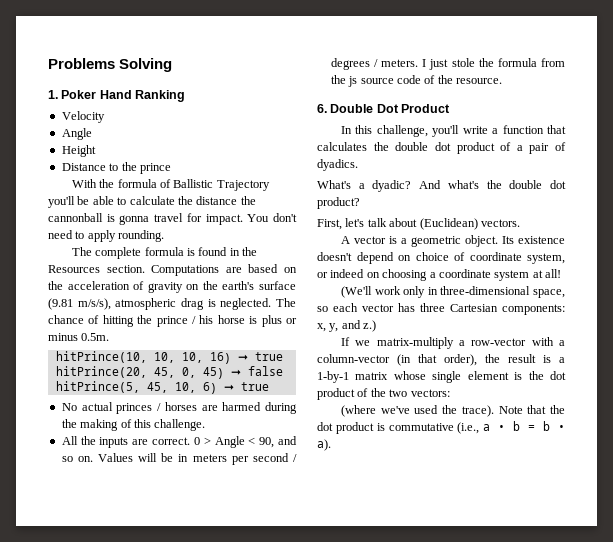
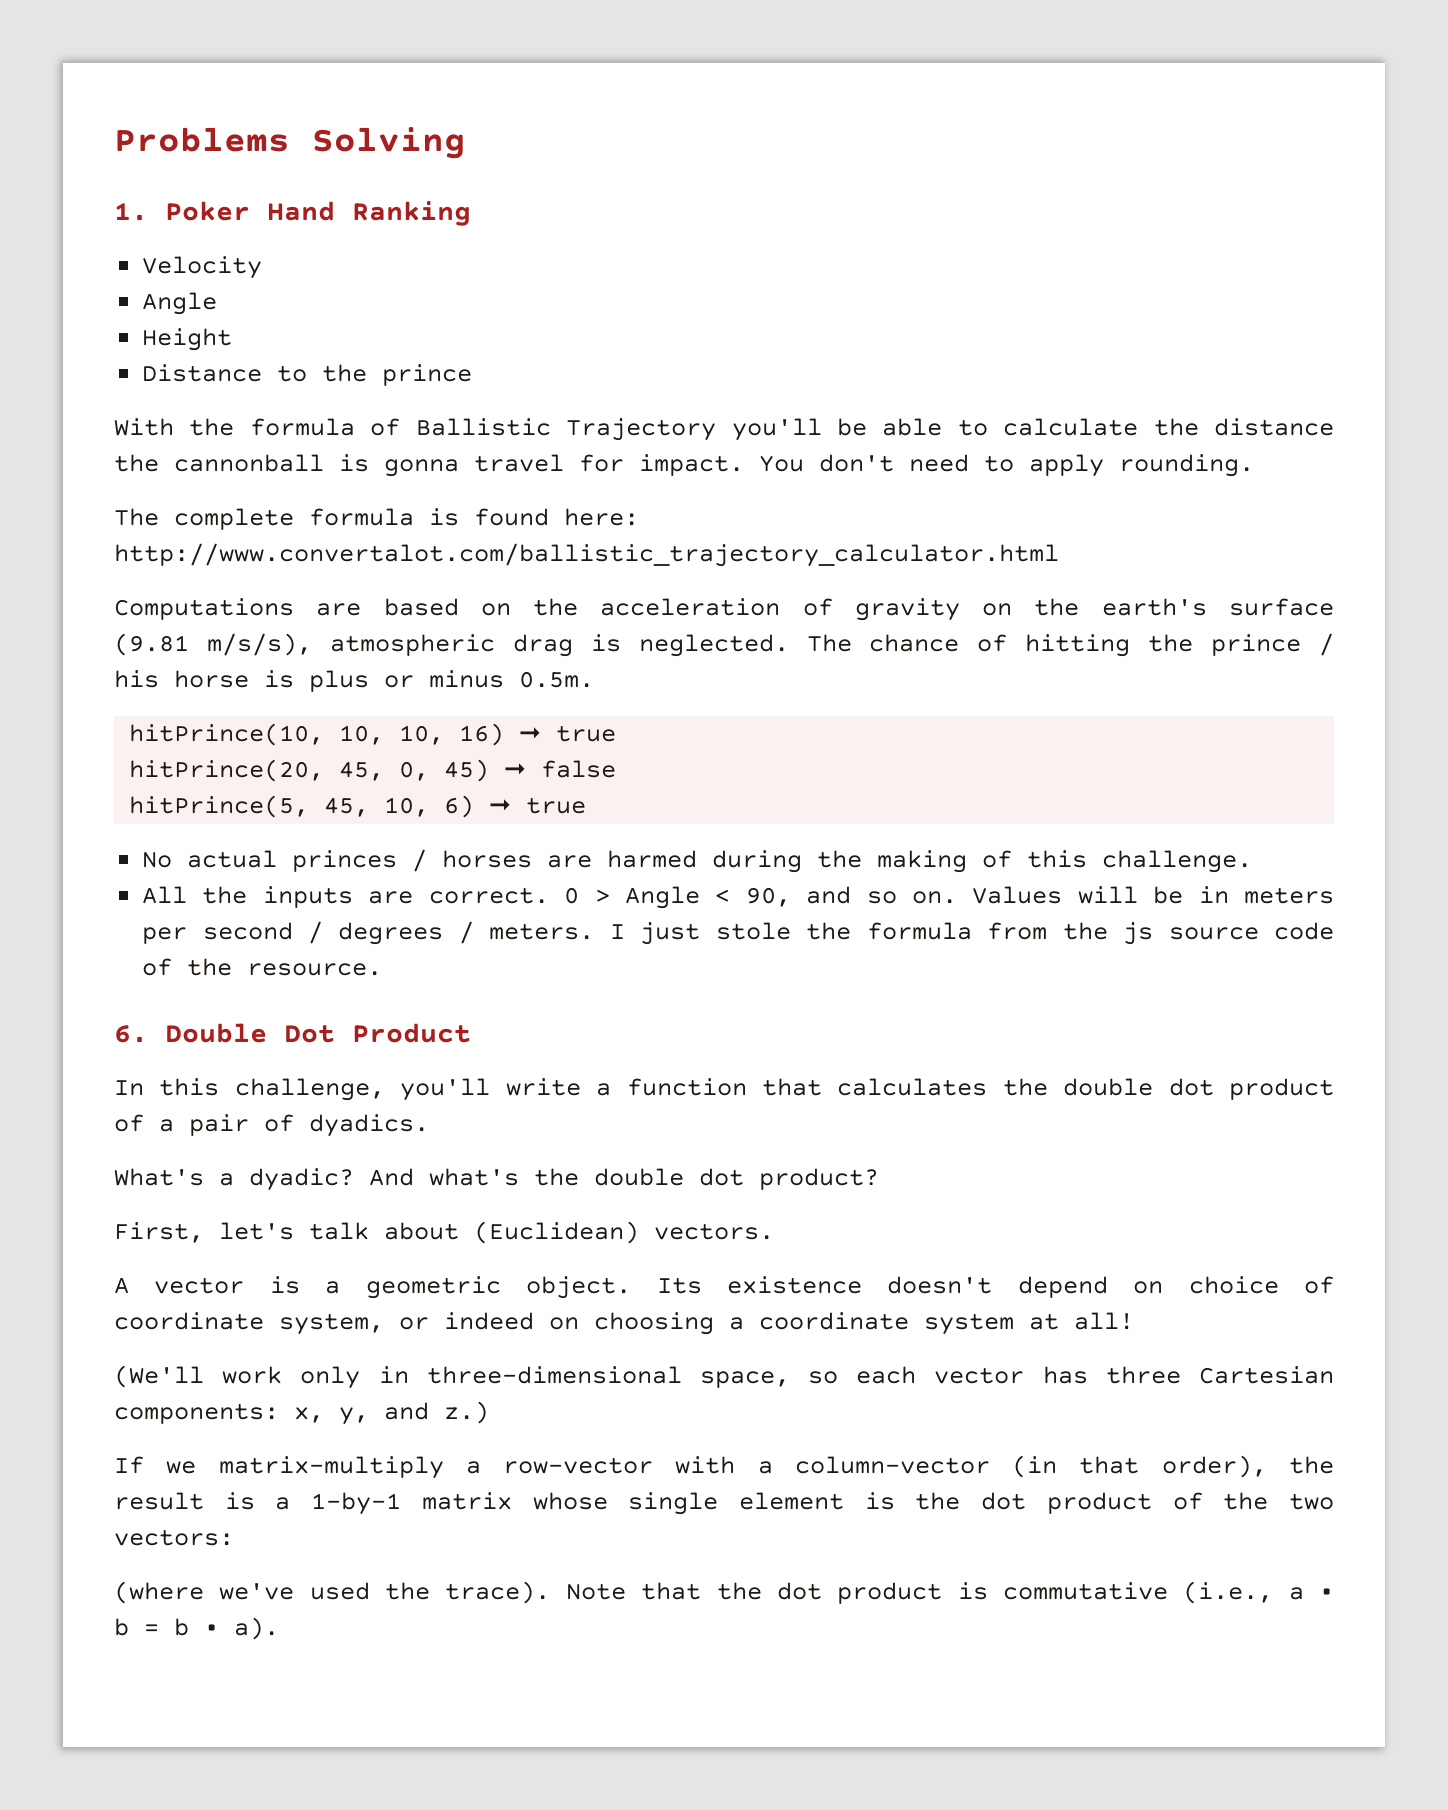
- The complete formula is found in the Resources section. Computations are based on the acceleration of gravity on the earth's surface (9.81 m/s/s), atmospheric drag is neglected.
+ The complete formula is found here: http://www.convertalot.com/ballistic_trajectory_calculator.html
+ Computations are based on the acceleration of gravity on the earth's surface (9.81 m/s/s), atmospheric drag is neglected.

